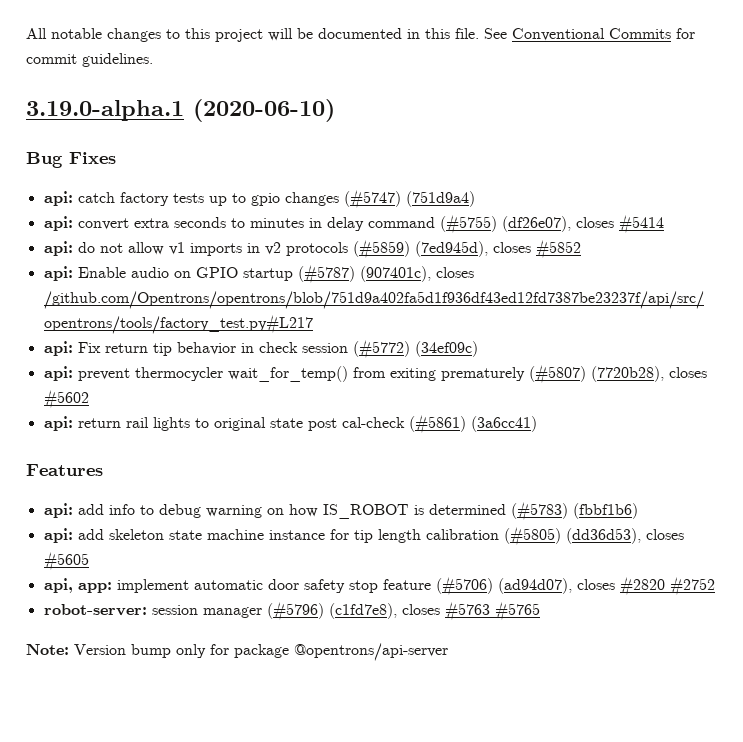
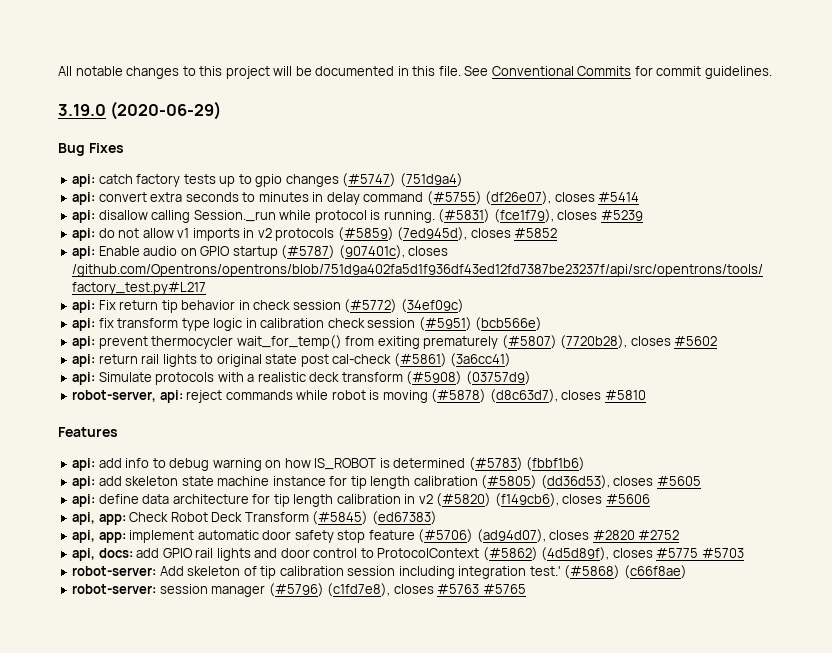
- 3.19.0-alpha.1 (2020-06-10)
+ 3.19.0 (2020-06-29)
+ api: disallow calling Session._run while protocol is running. (#5831) (fce1f79), closes #5239
+ api: fix transform type logic in calibration check session (#5951) (bcb566e)
+ api: Simulate protocols with a realistic deck transform (#5908) (03757d9)
+ robot-server, api: reject commands while robot is moving (#5878) (d8c63d7), closes #5810
+ api: define data architecture for tip length calibration in v2 (#5820) (f149cb6), closes #5606
+ api, app: Check Robot Deck Transform (#5845) (ed67383)
+ api, docs: add GPIO rail lights and door control to ProtocolContext (#5862) (4d5d89f), closes #5775 #5703
+ robot-server: Add skeleton of tip calibration session including integration test.' (#5868) (c66f8ae)
- Note: Version bump only for package @opentrons/api-server

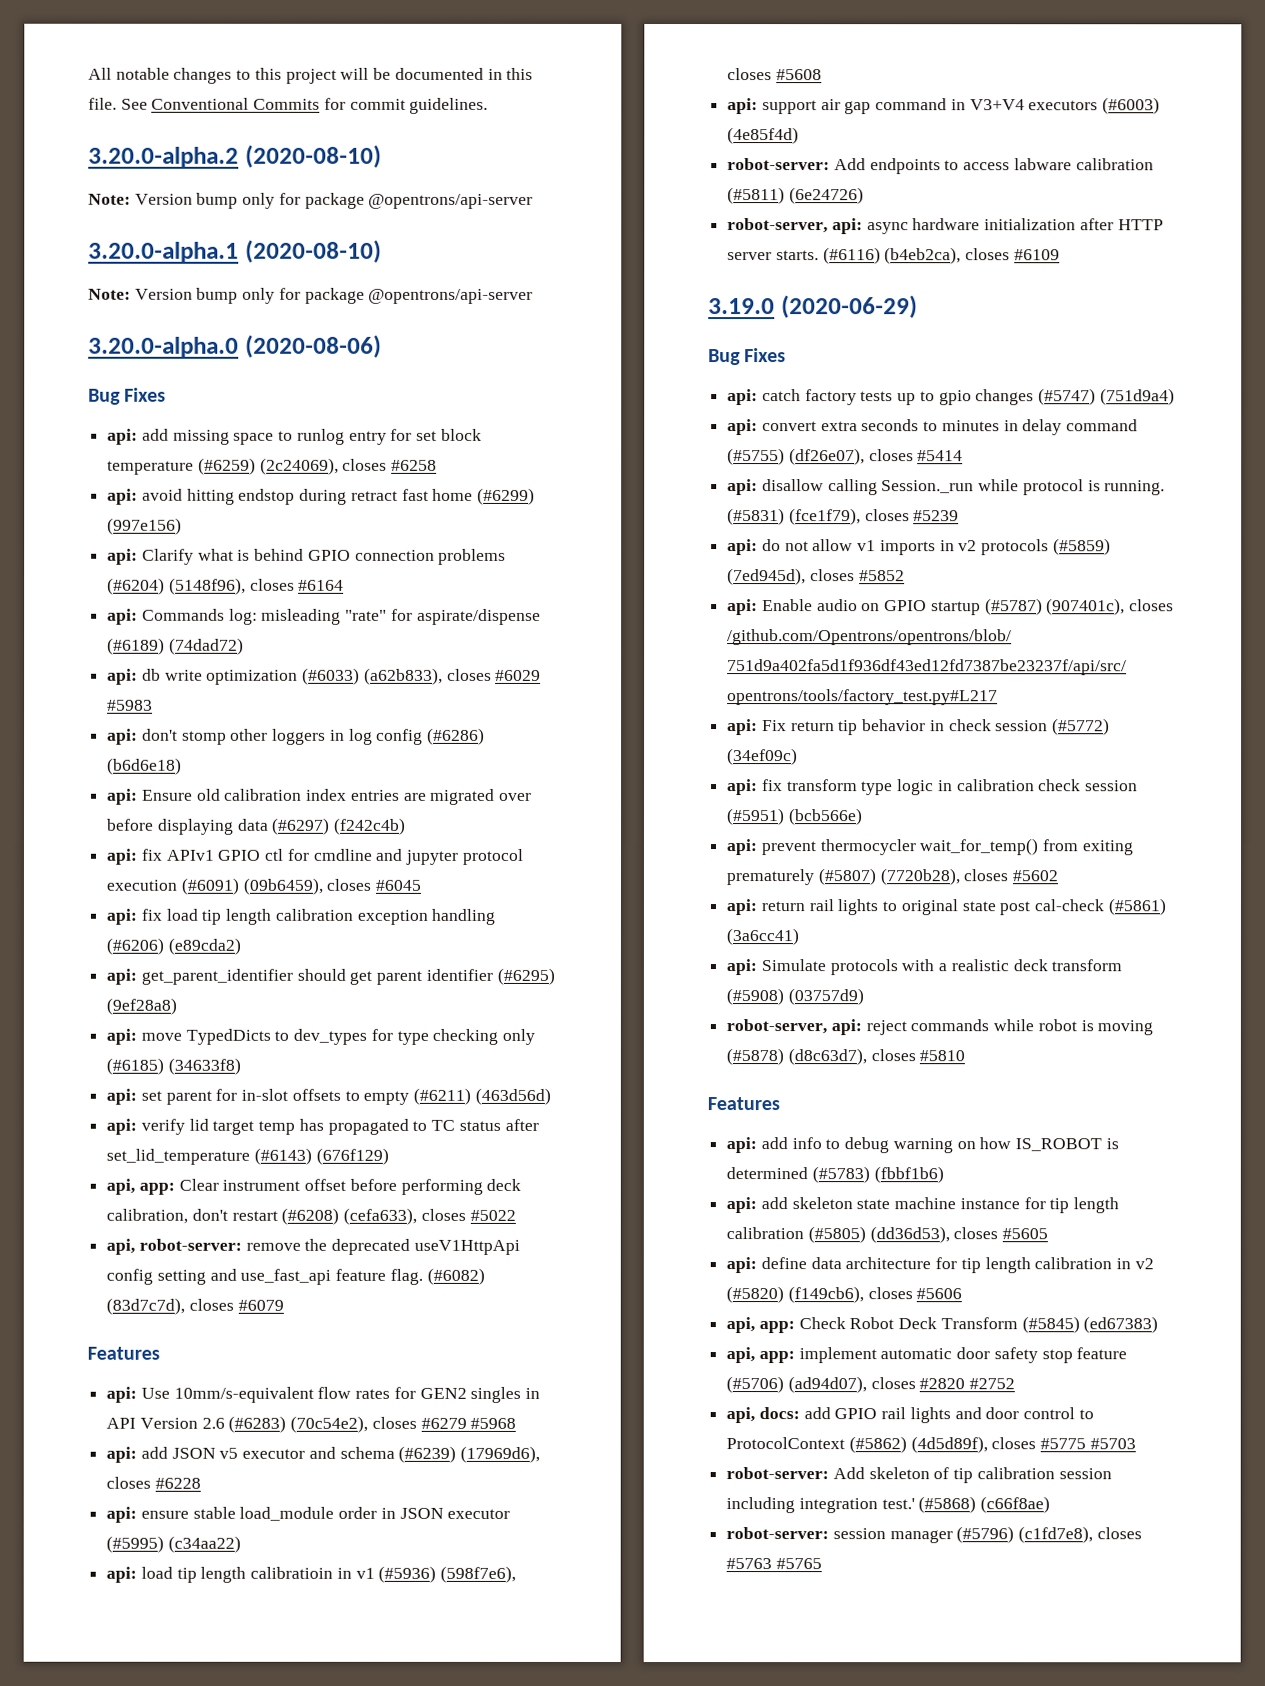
+ 3.20.0-alpha.2 (2020-08-10)
+ Note: Version bump only for package @opentrons/api-server
+ 3.20.0-alpha.1 (2020-08-10)
+ Note: Version bump only for package @opentrons/api-server
+ 3.20.0-alpha.0 (2020-08-06)
+ Bug Fixes
+ api: add missing space to runlog entry for set block temperature (#6259) (2c24069), closes #6258
+ api: avoid hitting endstop during retract fast home (#6299) (997e156)
+ api: Clarify what is behind GPIO connection problems (#6204) (5148f96), closes #6164
+ api: Commands log: misleading "rate" for aspirate/dispense (#6189) (74dad72)
+ api: db write optimization (#6033) (a62b833), closes #6029 #5983
+ api: don't stomp other loggers in log config (#6286) (b6d6e18)
+ api: Ensure old calibration index entries are migrated over before displaying data (#6297) (f242c4b)
+ api: fix APIv1 GPIO ctl for cmdline and jupyter protocol execution (#6091) (09b6459), closes #6045
+ api: fix load tip length calibration exception handling (#6206) (e89cda2)
+ api: get_parent_identifier should get parent identifier (#6295) (9ef28a8)
+ api: move TypedDicts to dev_types for type checking only (#6185) (34633f8)
+ api: set parent for in-slot offsets to empty (#6211) (463d56d)
+ api: verify lid target temp has propagated to TC status after set_lid_temperature (#6143) (676f129)
+ api, app: Clear instrument offset before performing deck calibration, don't restart (#6208) (cefa633), closes #5022
+ api, robot-server: remove the deprecated useV1HttpApi config setting and use_fast_api feature flag. (#6082) (83d7c7d), closes #6079
+ Features
+ api: Use 10mm/s-equivalent flow rates for GEN2 singles in API Version 2.6 (#6283) (70c54e2), closes #6279 #5968
+ api: add JSON v5 executor and schema (#6239) (17969d6), closes #6228
+ api: ensure stable load_module order in JSON executor (#5995) (c34aa22)
+ api: load tip length calibratioin in v1 (#5936) (598f7e6), closes #5608
+ api: support air gap command in V3+V4 executors (#6003) (4e85f4d)
+ robot-server: Add endpoints to access labware calibration (#5811) (6e24726)
+ robot-server, api: async hardware initialization after HTTP server starts. (#6116) (b4eb2ca), closes #6109

